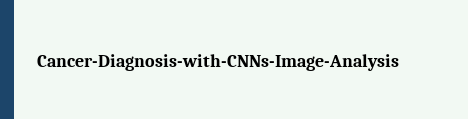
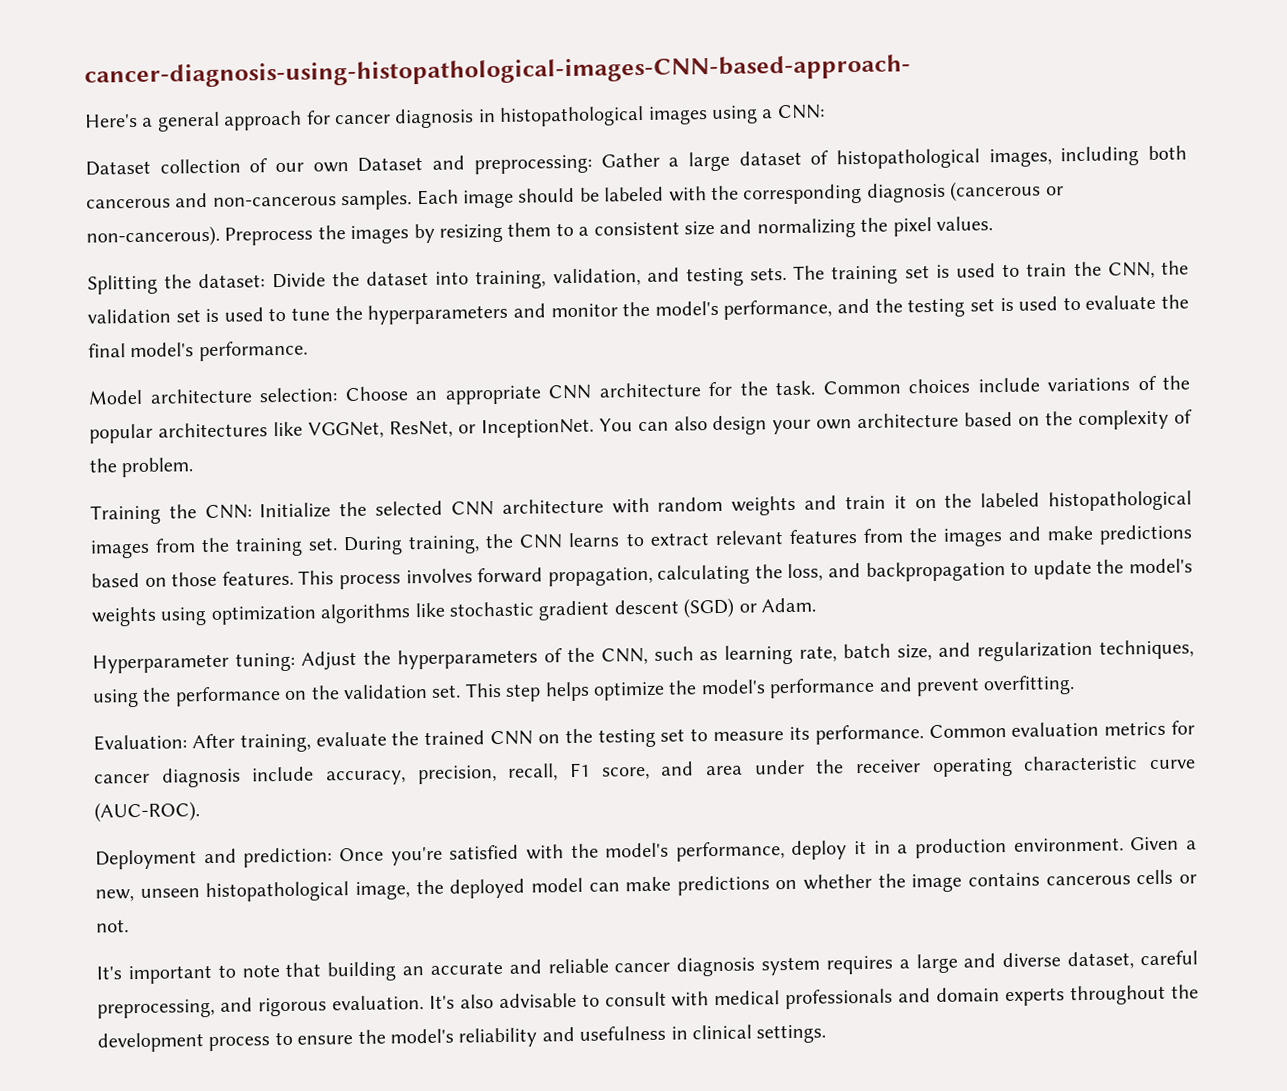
- Cancer-Diagnosis-with-CNNs-Image-Analysis
+ cancer-diagnosis-using-histopathological-images-CNN-based-approach-
+ Here's a general approach for cancer diagnosis in histopathological images using a CNN:
+ Dataset collection of our own Dataset and preprocessing: Gather a large dataset of histopathological images, including both cancerous and non-cancerous samples. Each image should be labeled with the corresponding diagnosis (cancerous or non-cancerous). Preprocess the images by resizing them to a consistent size and normalizing the pixel values.
+ Splitting the dataset: Divide the dataset into training, validation, and testing sets. The training set is used to train the CNN, the validation set is used to tune the hyperparameters and monitor the model's performance, and the testing set is used to evaluate the final model's performance.
+ Model architecture selection: Choose an appropriate CNN architecture for the task. Common choices include variations of the popular architectures like VGGNet, ResNet, or InceptionNet. You can also design your own architecture based on the complexity of the problem.
+ Training the CNN: Initialize the selected CNN architecture with random weights and train it on the labeled histopathological images from the training set. During training, the CNN learns to extract relevant features from the images and make predictions based on those features. This process involves forward propagation, calculating the loss, and backpropagation to update the model's weights using optimization algorithms like stochastic gradient descent (SGD) or Adam.
+ Hyperparameter tuning: Adjust the hyperparameters of the CNN, such as learning rate, batch size, and regularization techniques, using the performance on the validation set. This step helps optimize the model's performance and prevent overfitting.
+ Evaluation: After training, evaluate the trained CNN on the testing set to measure its performance. Common evaluation metrics for cancer diagnosis include accuracy, precision, recall, F1 score, and area under the receiver operating characteristic curve (AUC-ROC).
+ Deployment and prediction: Once you're satisfied with the model's performance, deploy it in a production environment. Given a new, unseen histopathological image, the deployed model can make predictions on whether the image contains cancerous cells or not.
+ It's important to note that building an accurate and reliable cancer diagnosis system requires a large and diverse dataset, careful preprocessing, and rigorous evaluation. It's also advisable to consult with medical professionals and domain experts throughout the development process to ensure the model's reliability and usefulness in clinical settings.

